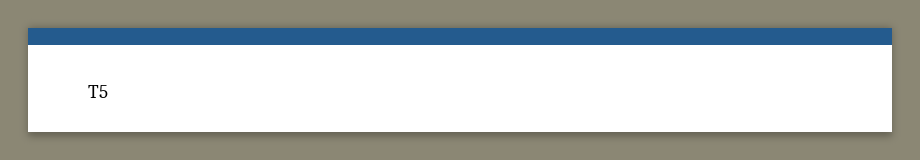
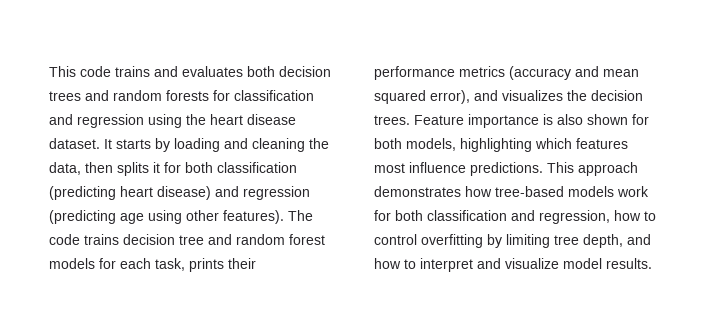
- T5
+ This code trains and evaluates both decision trees and random forests for classification and regression using the heart disease dataset. It starts by loading and cleaning the data, then splits it for both classification (predicting heart disease) and regression (predicting age using other features). The code trains decision tree and random forest models for each task, prints their performance metrics (accuracy and mean squared error), and visualizes the decision trees. Feature importance is also shown for both models, highlighting which features most influence predictions. This approach demonstrates how tree-based models work for both classification and regression, how to control overfitting by limiting tree depth, and how to interpret and visualize model results.

